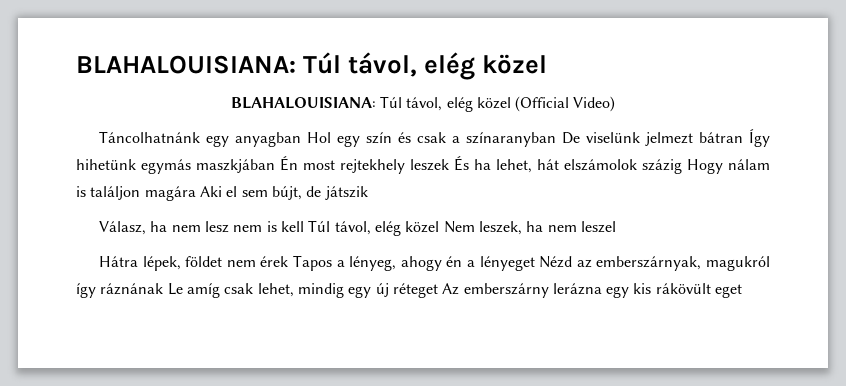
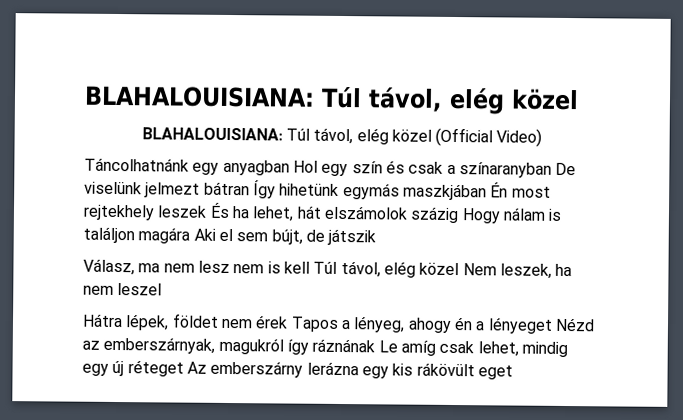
- Válasz, ha nem lesz nem is kell Túl távol, elég közel Nem leszek, ha nem leszel
+ Válasz, ma nem lesz nem is kell Túl távol, elég közel Nem leszek, ha nem leszel

